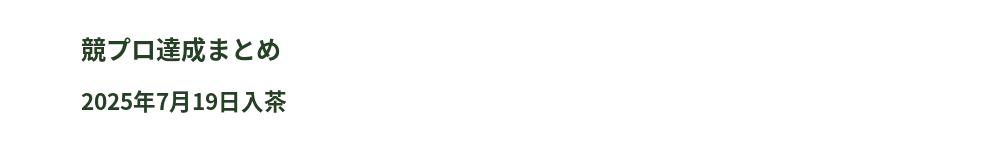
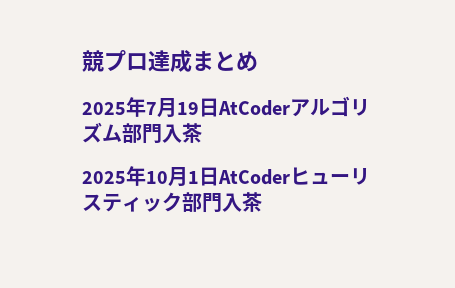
- 2025年7月19日入茶
+ 2025年7月19日AtCoderアルゴリズム部門入茶
+ 2025年10月1日AtCoderヒューリスティック部門入茶

